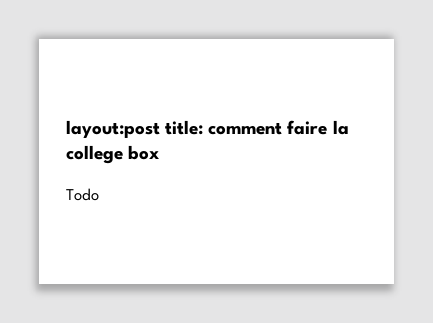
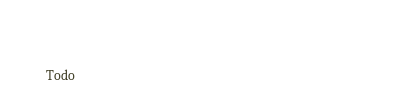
- layout:post title: comment faire la college box

